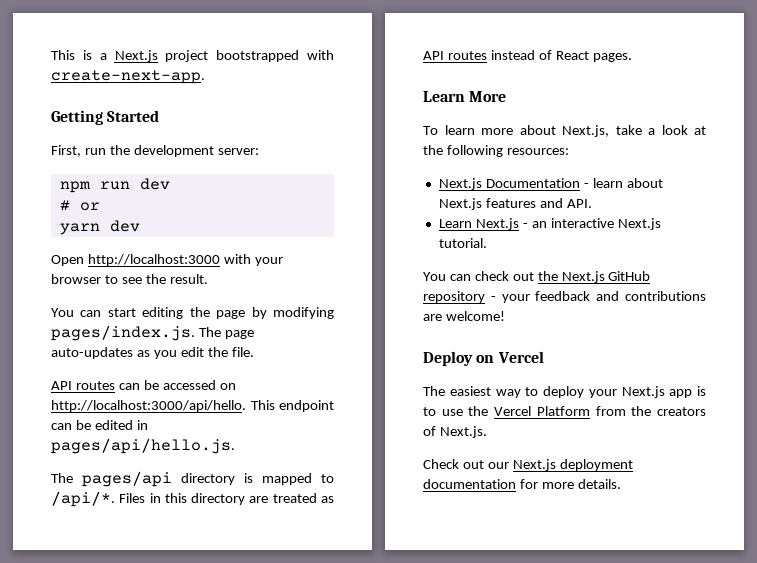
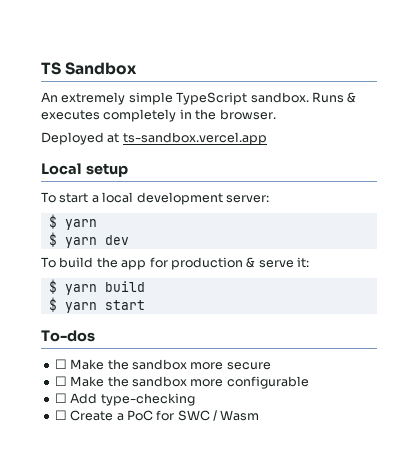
- This is a Next.js project bootstrapped with create-next-app.
- Getting Started
- First, run the development server:
- npm run dev
- # or
- yarn dev
- Open http://localhost:3000 with your browser to see the result.
- You can start editing the page by modifying pages/index.js. The page auto-updates as you edit the file.
- API routes can be accessed on http://localhost:3000/api/hello. This endpoint can be edited in pages/api/hello.js.
- The pages/api directory is mapped to /api/*. Files in this directory are treated as API routes instead of React pages.
- Learn More
- To learn more about Next.js, take a look at the following resources:
- Next.js Documentation - learn about Next.js features and API.
- Learn Next.js - an interactive Next.js tutorial.
- You can check out the Next.js GitHub repository - your feedback and contributions are welcome!
- Deploy on Vercel
- The easiest way to deploy your Next.js app is to use the Vercel Platform from the creators of Next.js.
- Check out our Next.js deployment documentation for more details.
+ TS Sandbox
+ An extremely simple TypeScript sandbox. Runs & executes completely in the browser.
+ Deployed at ts-sandbox.vercel.app
+ Local setup
+ To start a local development server:
+ $ yarn
+ $ yarn dev
+ To build the app for production & serve it:
+ $ yarn build
+ $ yarn start
+ To-dos
+ ☐ Make the sandbox more secure
+ ☐ Make the sandbox more configurable
+ ☐ Add type-checking
+ ☐ Create a PoC for SWC / Wasm

